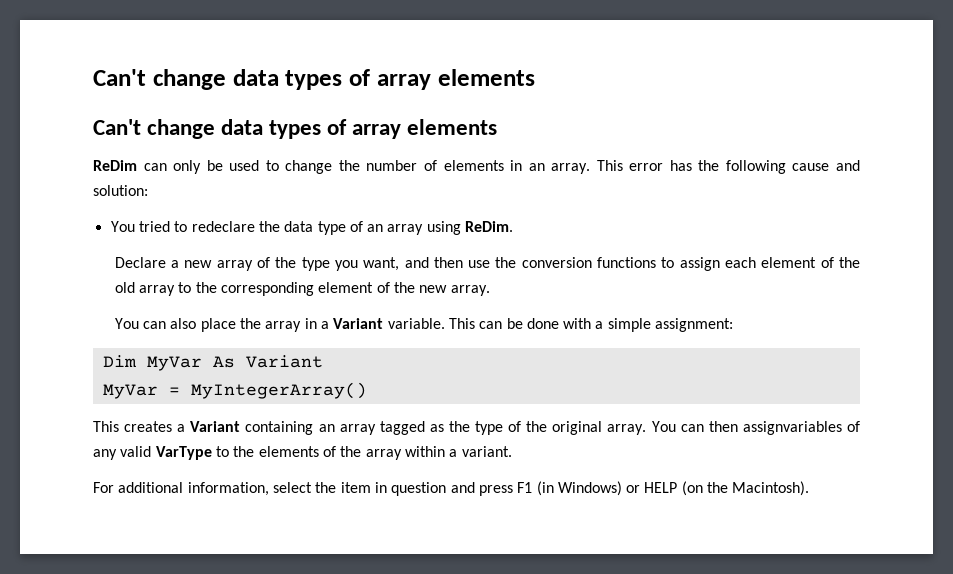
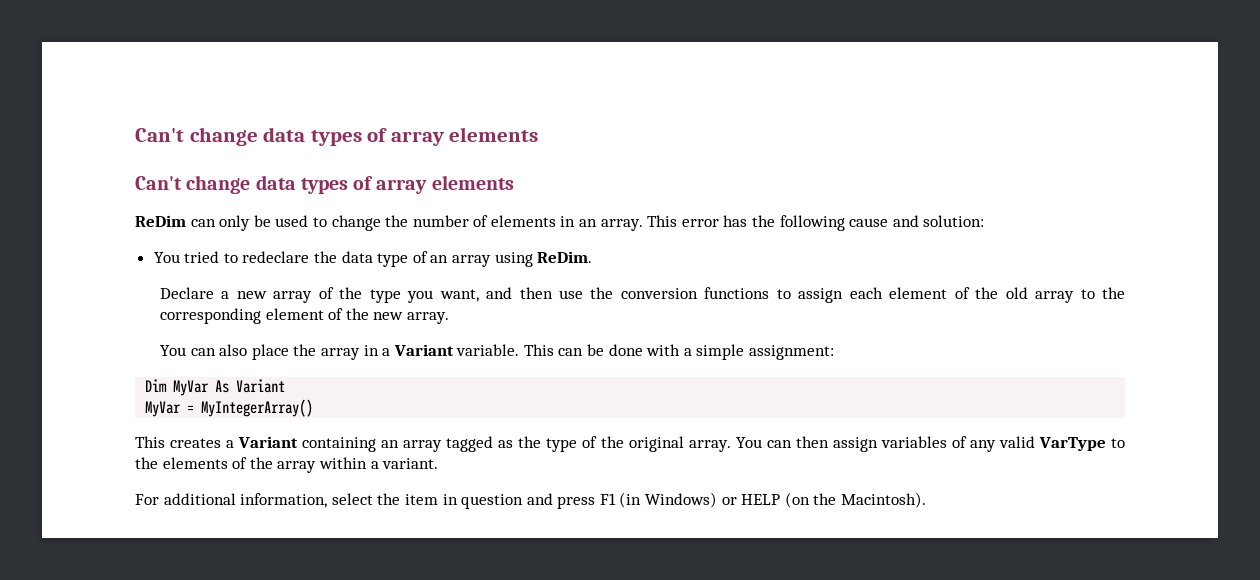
- You can then assignvariables of any valid VarType to the elements of the array within a variant.
+ You can then assign variables of any valid VarType to the elements of the array within a variant.

